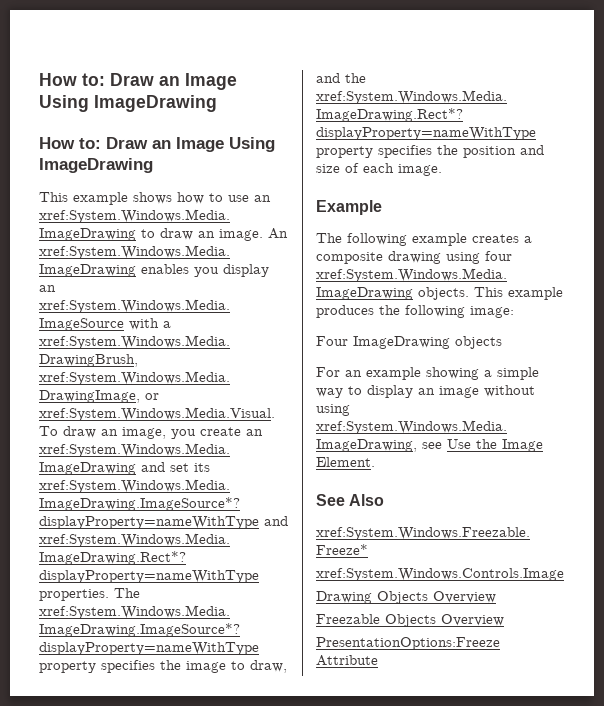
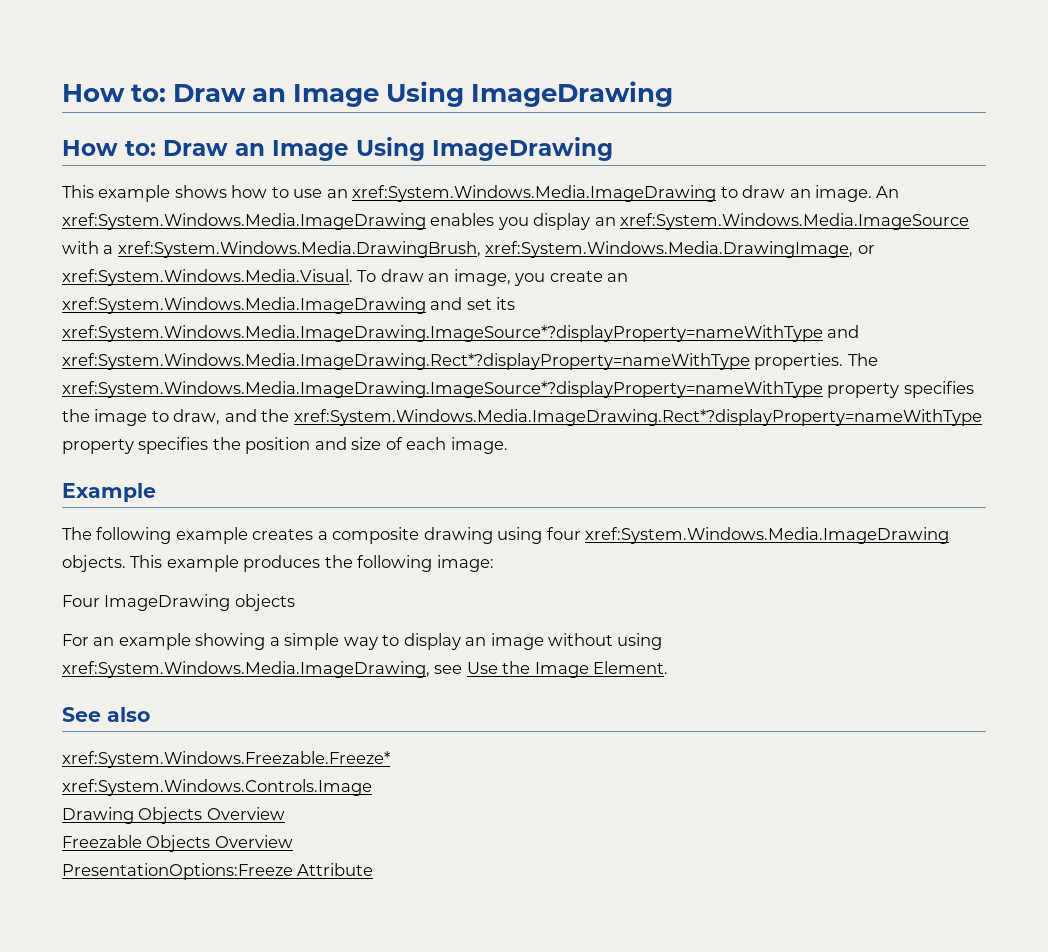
- See Also
+ See also

